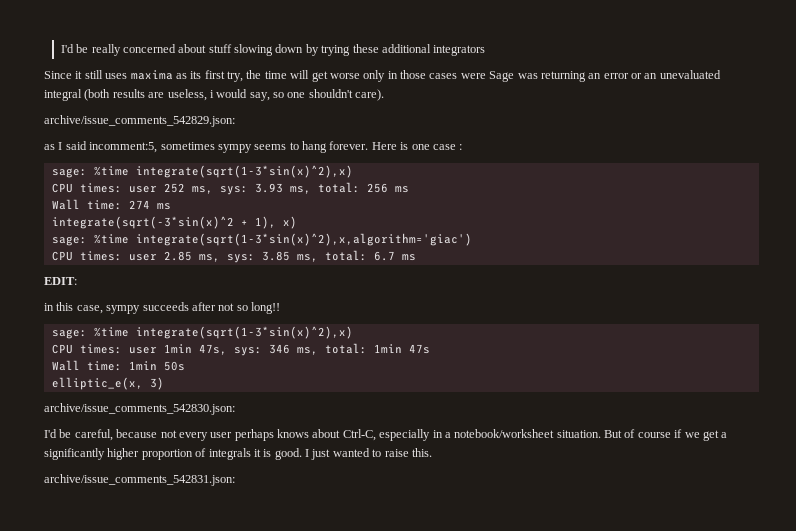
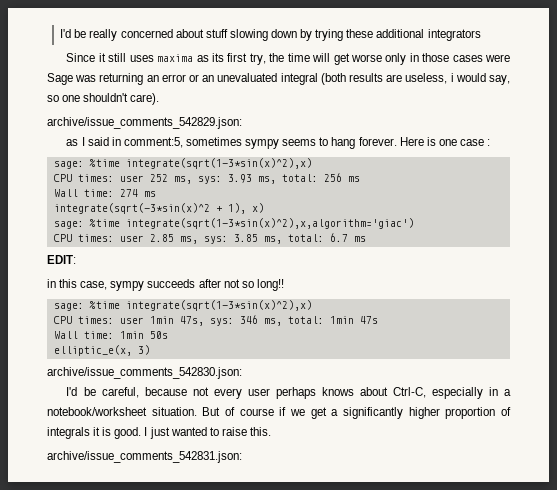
- as I said incomment:5, sometimes sympy seems to hang forever.
+ as I said in comment:5, sometimes sympy seems to hang forever.

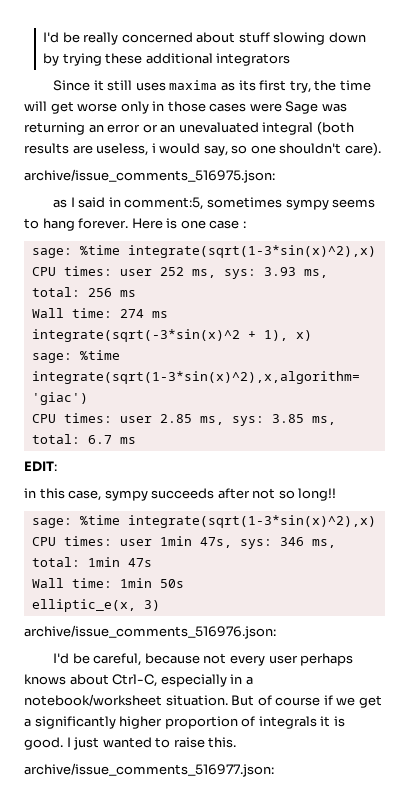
- archive/issue_comments_542829.json:
+ archive/issue_comments_516975.json:
- archive/issue_comments_542830.json:
+ archive/issue_comments_516976.json:
- archive/issue_comments_542831.json:
+ archive/issue_comments_516977.json:

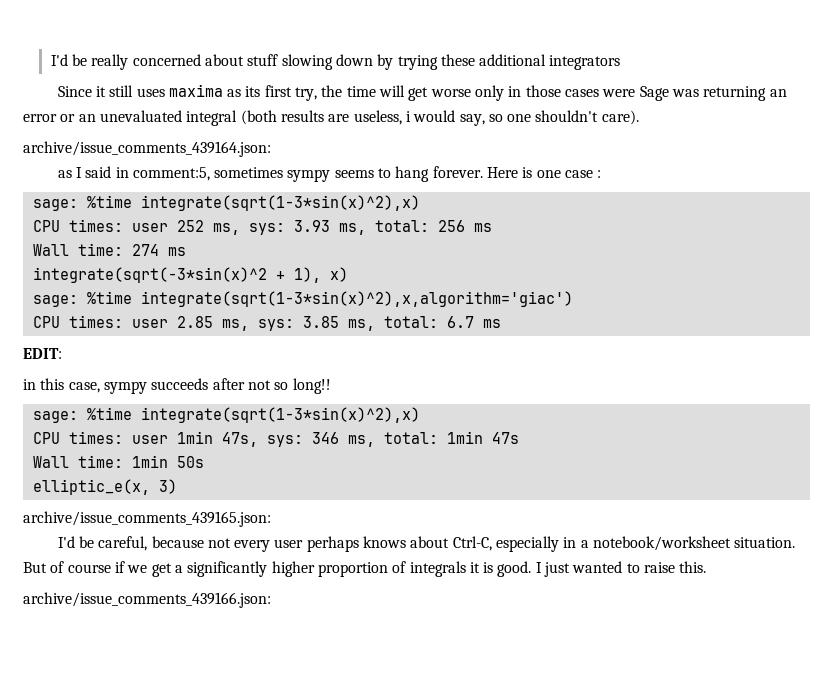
- archive/issue_comments_516975.json:
+ archive/issue_comments_439164.json:
- archive/issue_comments_516976.json:
+ archive/issue_comments_439165.json:
- archive/issue_comments_516977.json:
+ archive/issue_comments_439166.json:

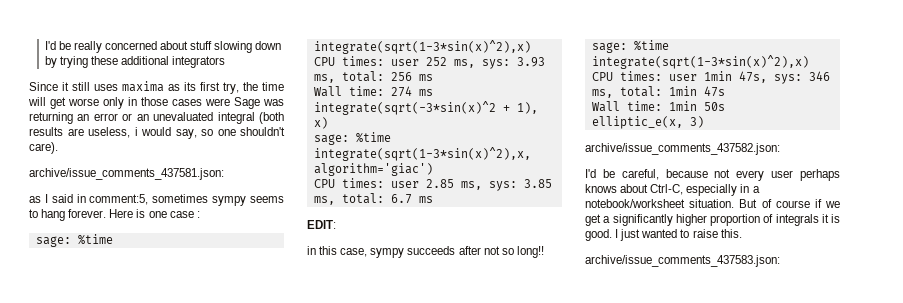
- archive/issue_comments_439164.json:
+ archive/issue_comments_437581.json:
- archive/issue_comments_439165.json:
+ archive/issue_comments_437582.json:
- archive/issue_comments_439166.json:
+ archive/issue_comments_437583.json:

